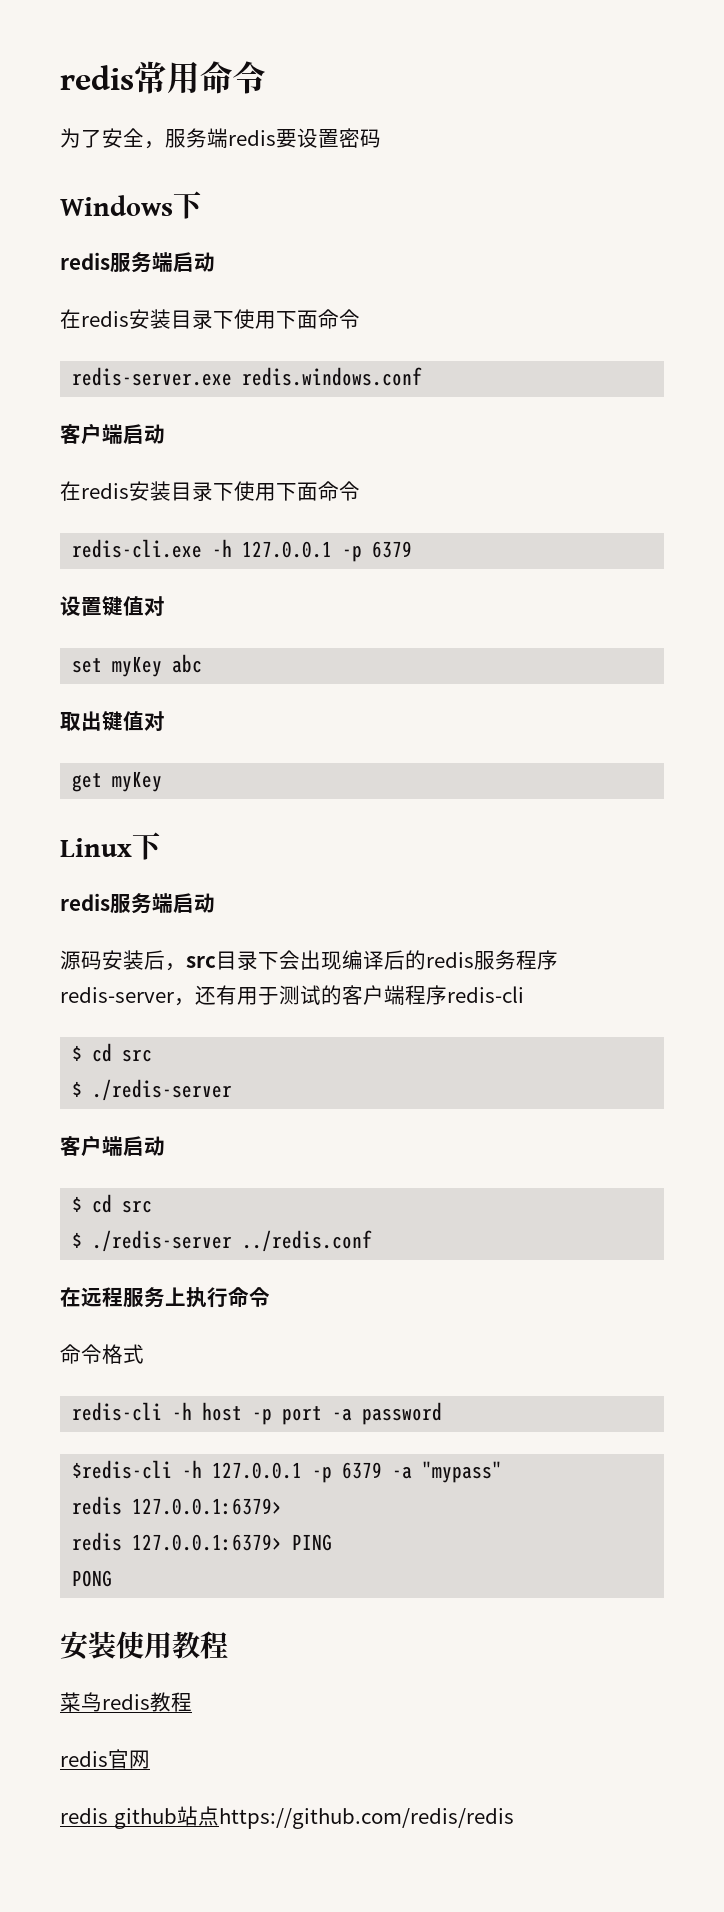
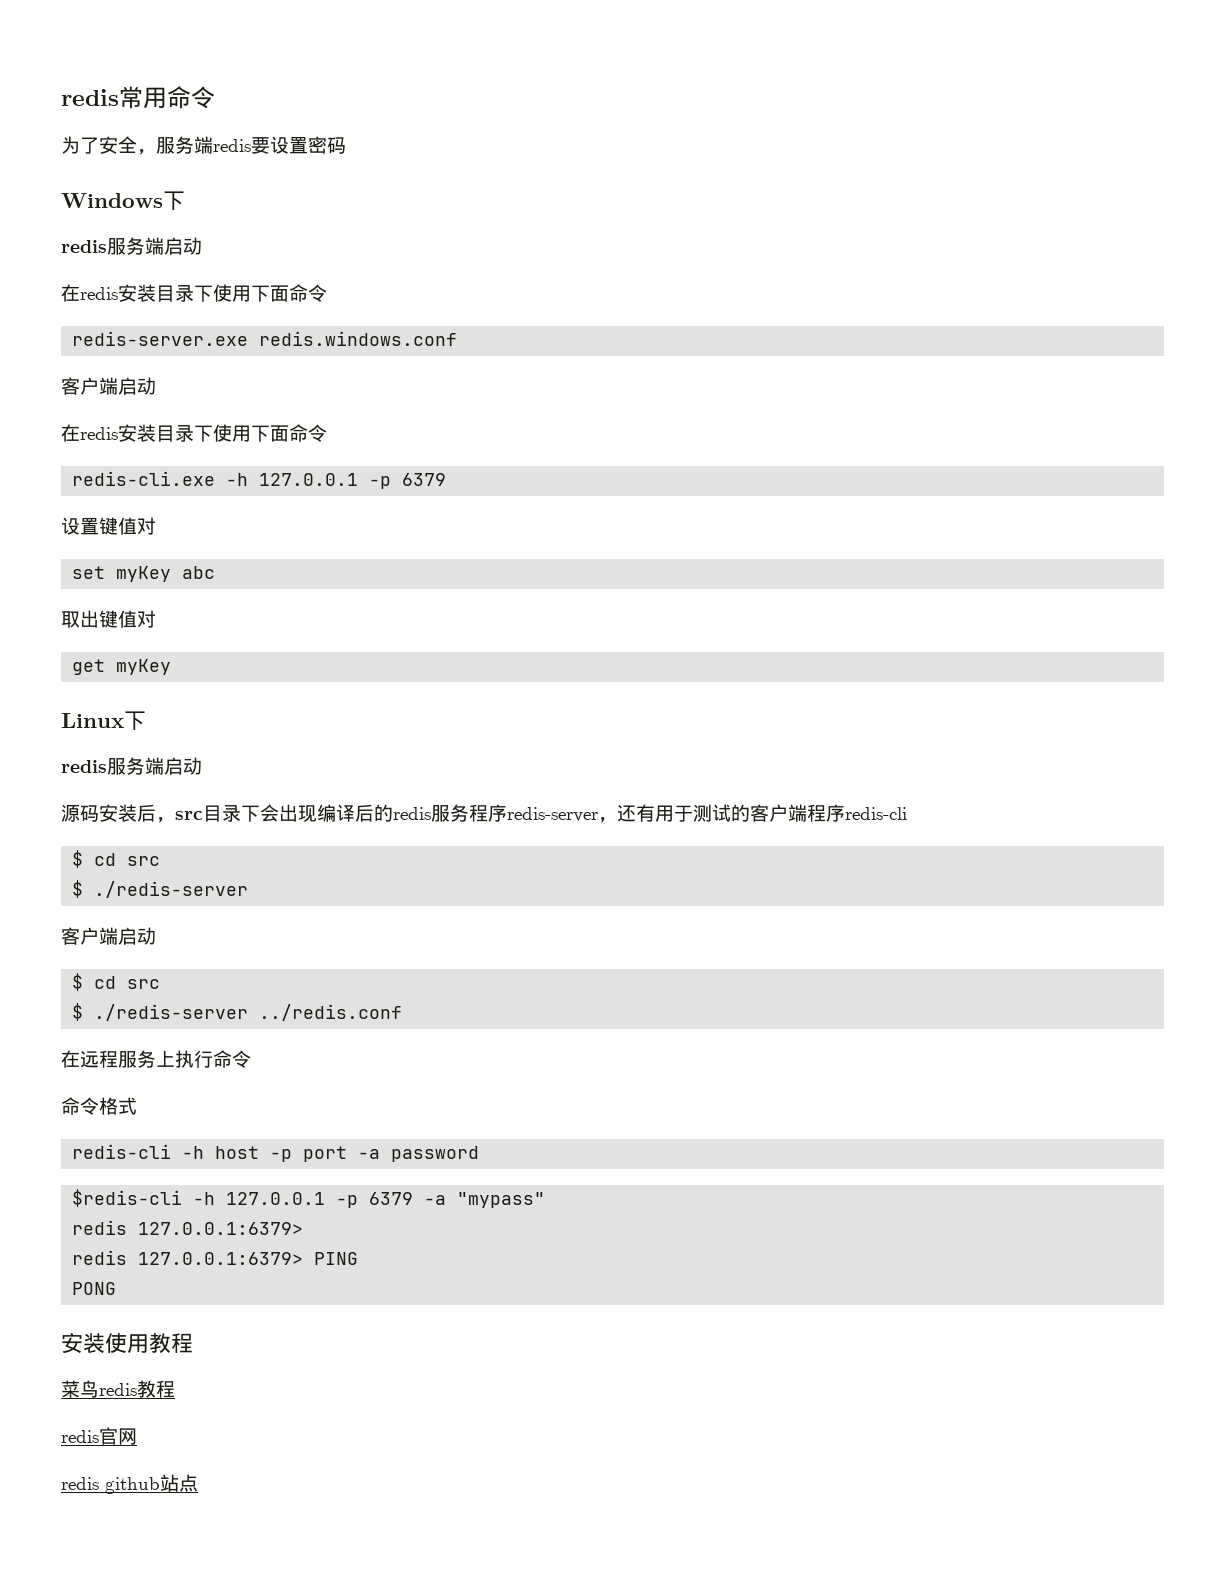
- redis github站点https://github.com/redis/redis
+ redis github站点

